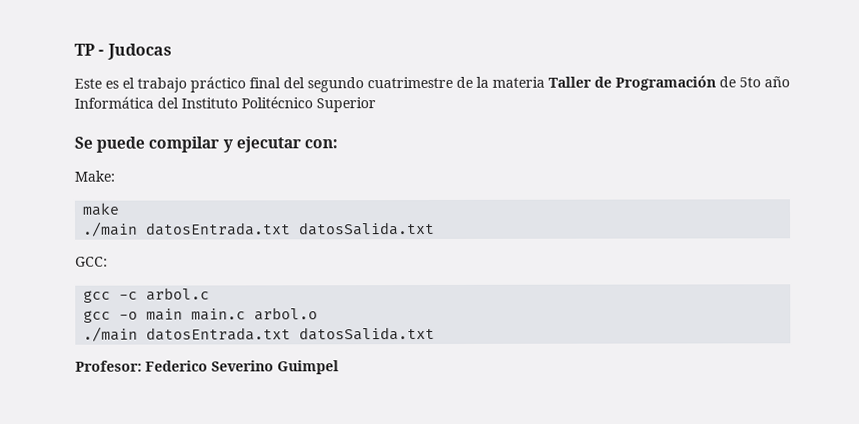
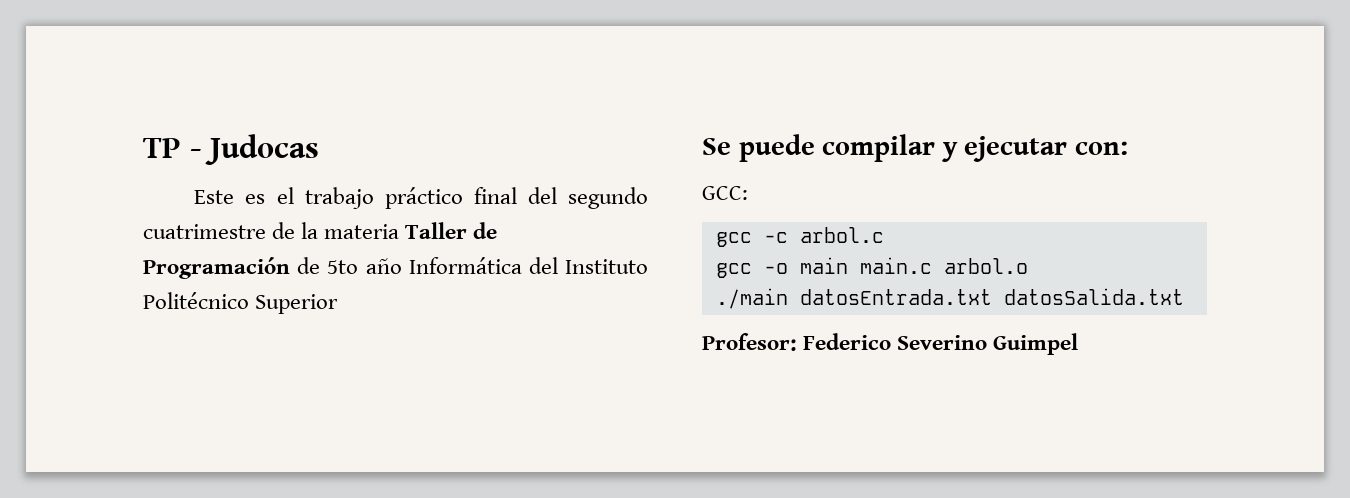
- Make:
- make
- ./main datosEntrada.txt datosSalida.txt

